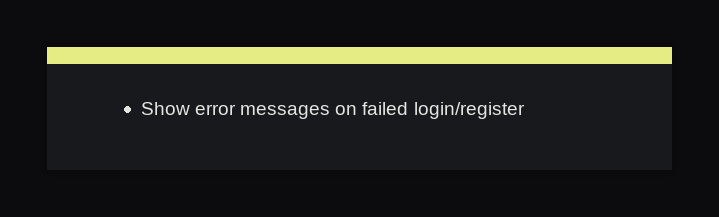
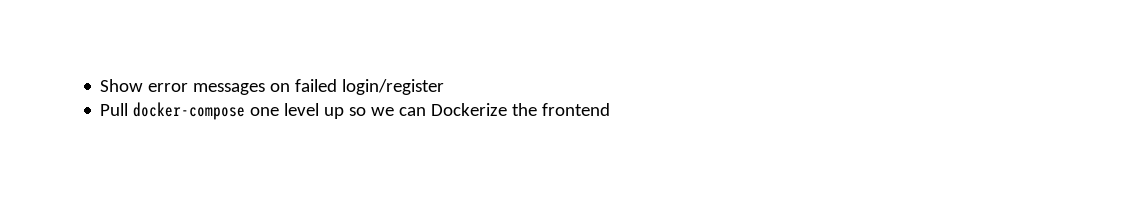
+ Pull docker-compose one level up so we can Dockerize the frontend

